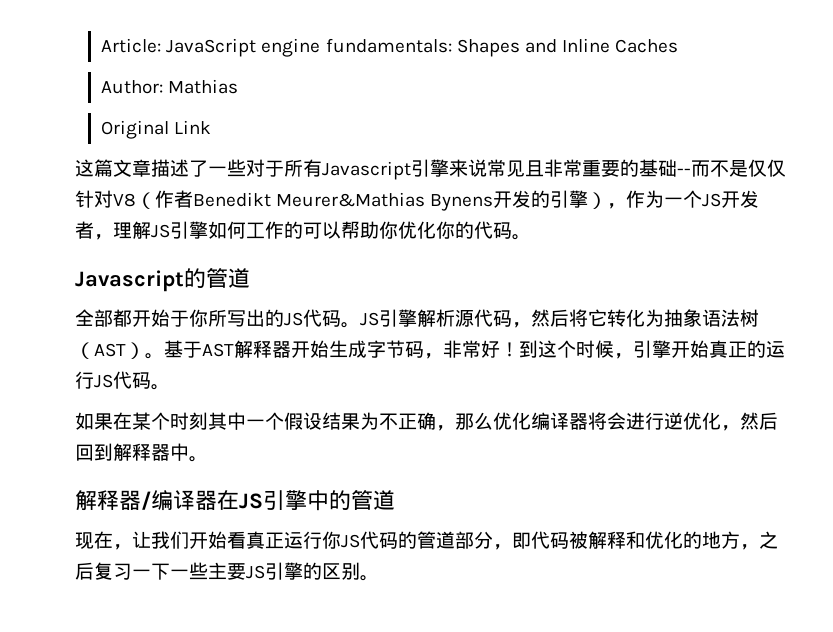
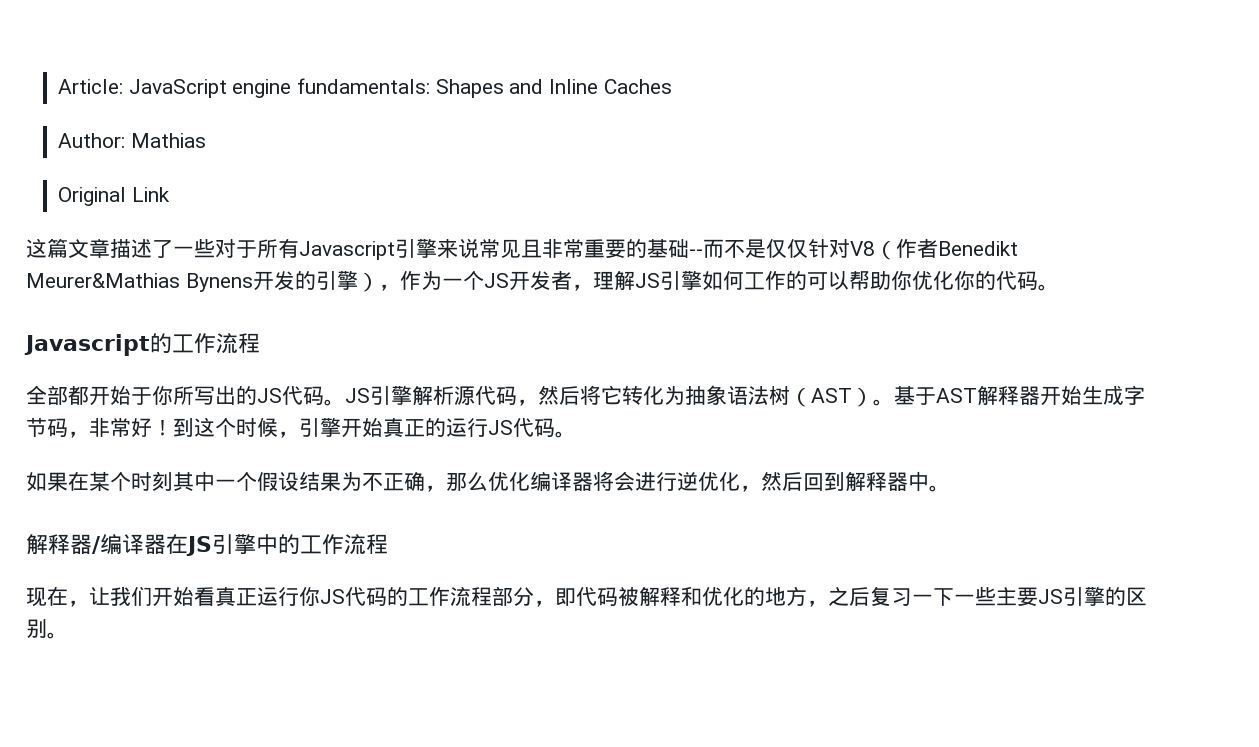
- Javascript的管道
+ Javascript的工作流程
- 解释器/编译器在JS引擎中的管道
+ 解释器/编译器在JS引擎中的工作流程
- 现在，让我们开始看真正运行你JS代码的管道部分，即代码被解释和优化的地方，之后复习一下一些主要JS引擎的区别。
+ 现在，让我们开始看真正运行你JS代码的工作流程部分，即代码被解释和优化的地方，之后复习一下一些主要JS引擎的区别。

